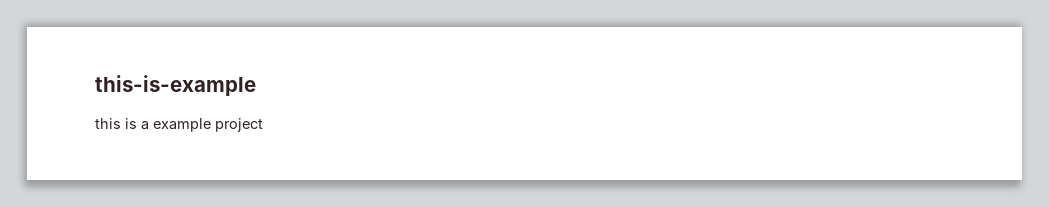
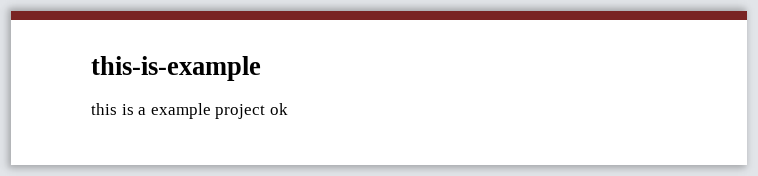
- this is a example project
+ this is a example project ok

